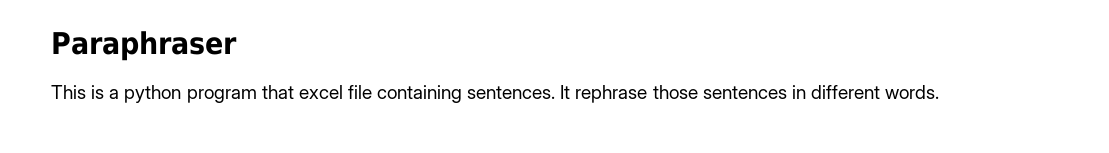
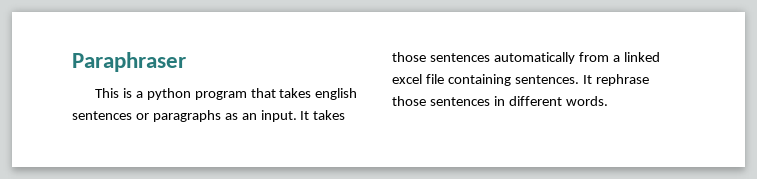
- This is a python program that excel file containing sentences.
+ This is a python program that takes english sentences or paragraphs as an input. It takes those sentences automatically from a linked excel file containing sentences.

